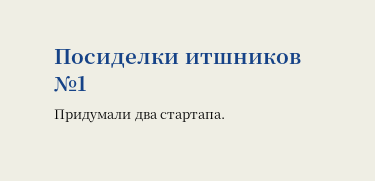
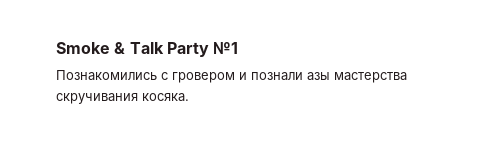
- Посиделки итшников №1
- Придумали два стартапа.
+ Smoke & Talk Party №1
+ Познакомились с гровером и познали азы мастерства скручивания косяка.

